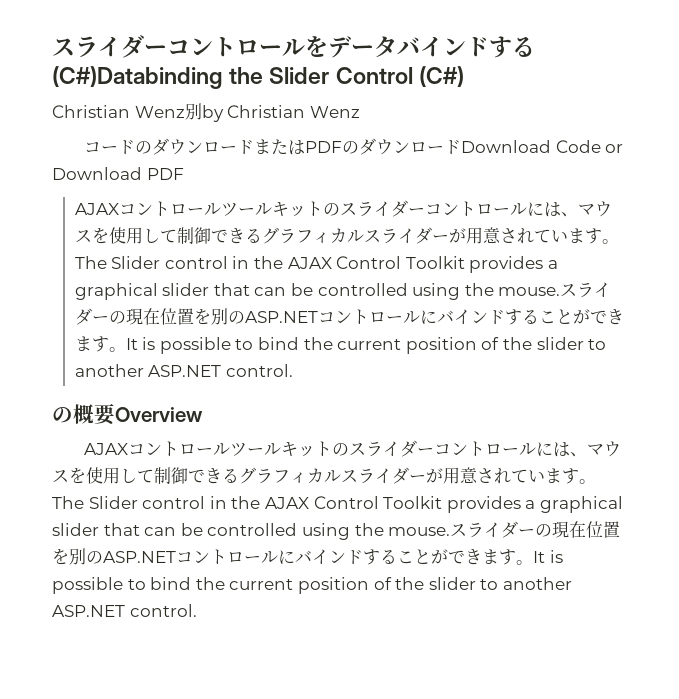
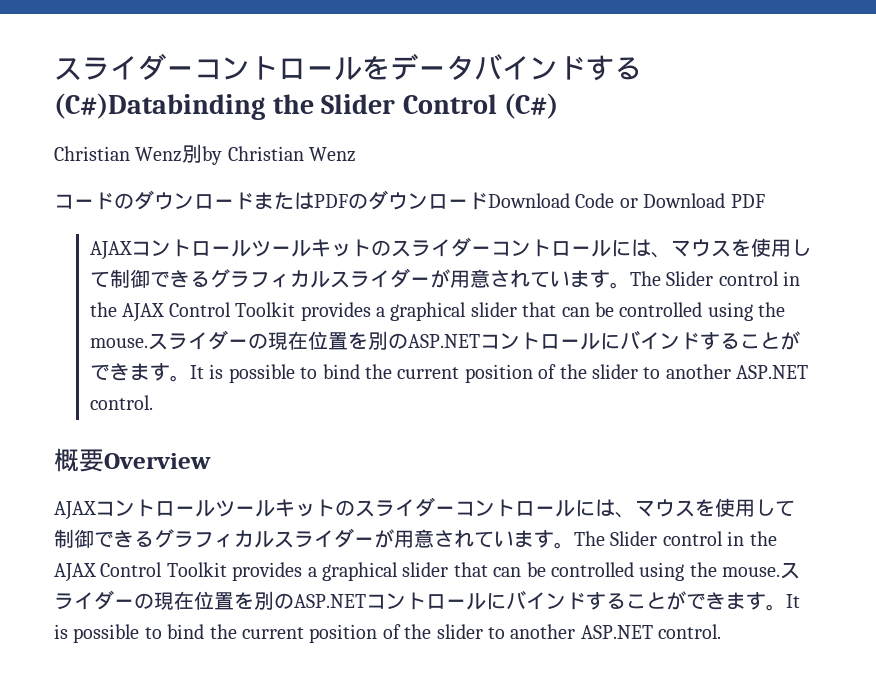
- の概要Overview
+ 概要Overview

